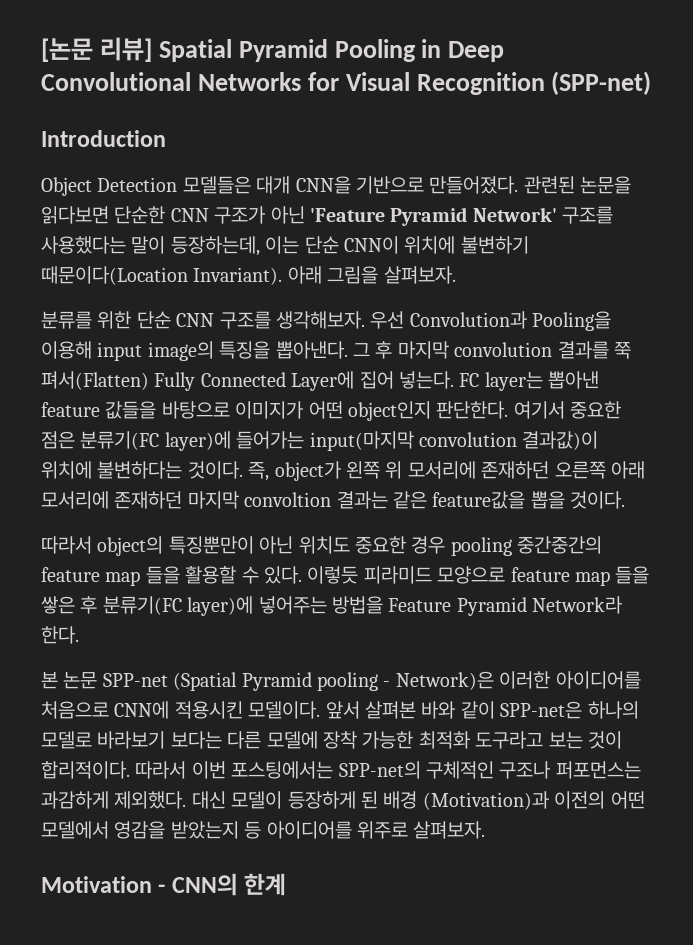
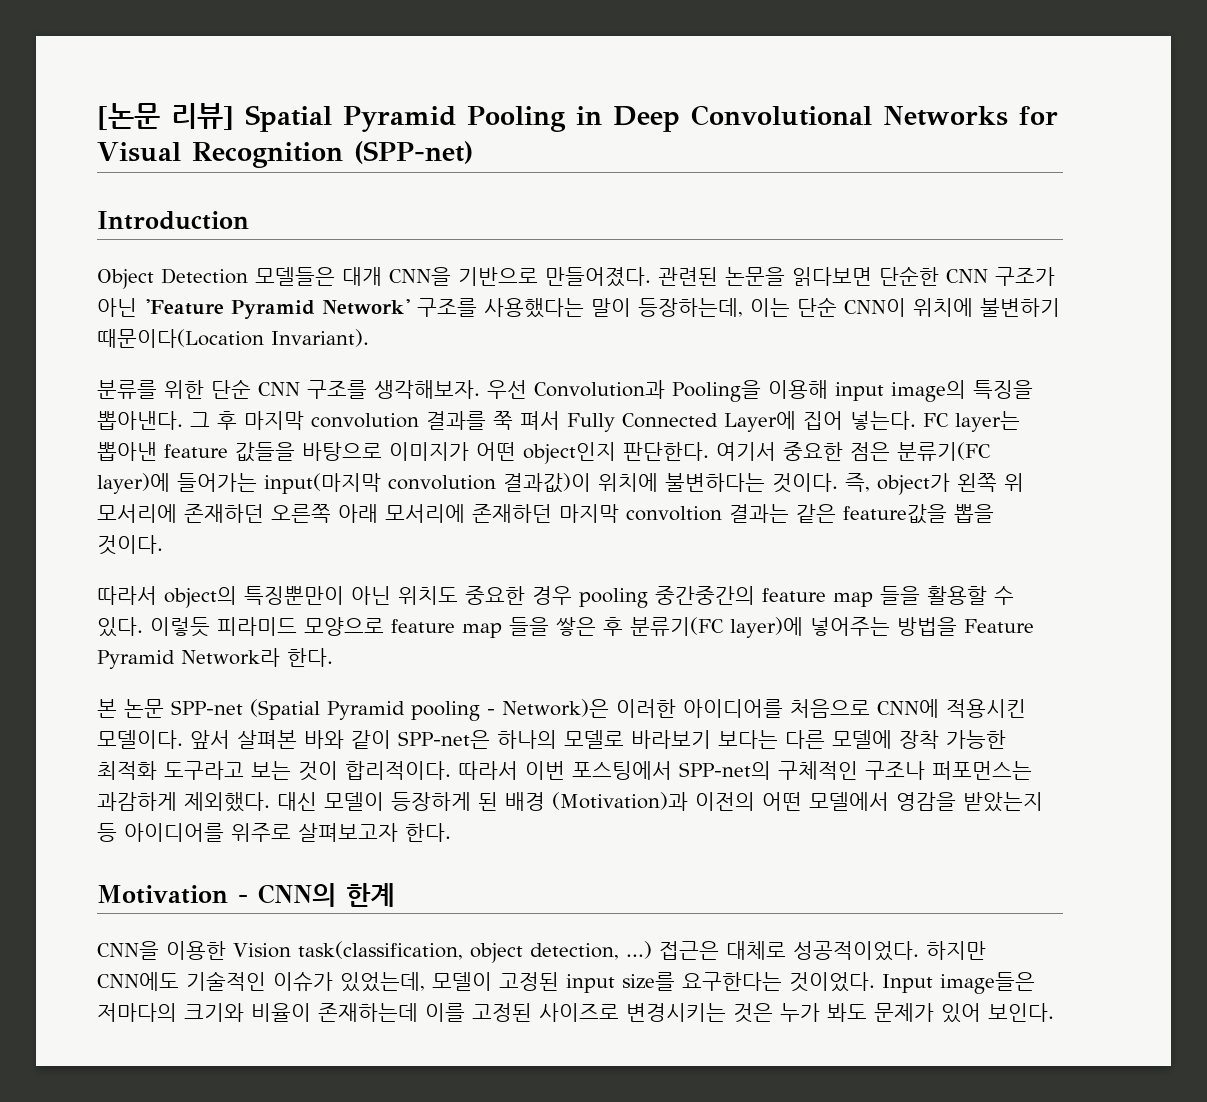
- 아래 그림을 살펴보자.
- 그 후 마지막 convolution 결과를 쭉 펴서(Flatten) Fully Connected Layer에 집어 넣는다.
+ 그 후 마지막 convolution 결과를 쭉 펴서 Fully Connected Layer에 집어 넣는다.
- 따라서 이번 포스팅에서는 SPP-net의 구체적인 구조나 퍼포먼스는 과감하게 제외했다.
+ 따라서 이번 포스팅에서 SPP-net의 구체적인 구조나 퍼포먼스는 과감하게 제외했다.
- 대신 모델이 등장하게 된 배경 (Motivation)과 이전의 어떤 모델에서 영감을 받았는지 등 아이디어를 위주로 살펴보자.
+ 대신 모델이 등장하게 된 배경 (Motivation)과 이전의 어떤 모델에서 영감을 받았는지 등 아이디어를 위주로 살펴보고자 한다.
+ CNN을 이용한 Vision task(classification, object detection, ...) 접근은 대체로 성공적이었다. 하지만 CNN에도 기술적인 이슈가 있었는데, 모델이 고정된 input size를 요구한다는 것이었다. Input image들은 저마다의 크기와 비율이 존재하는데 이를 고정된 사이즈로 변경시키는 것은 누가 봐도 문제가 있어 보인다.

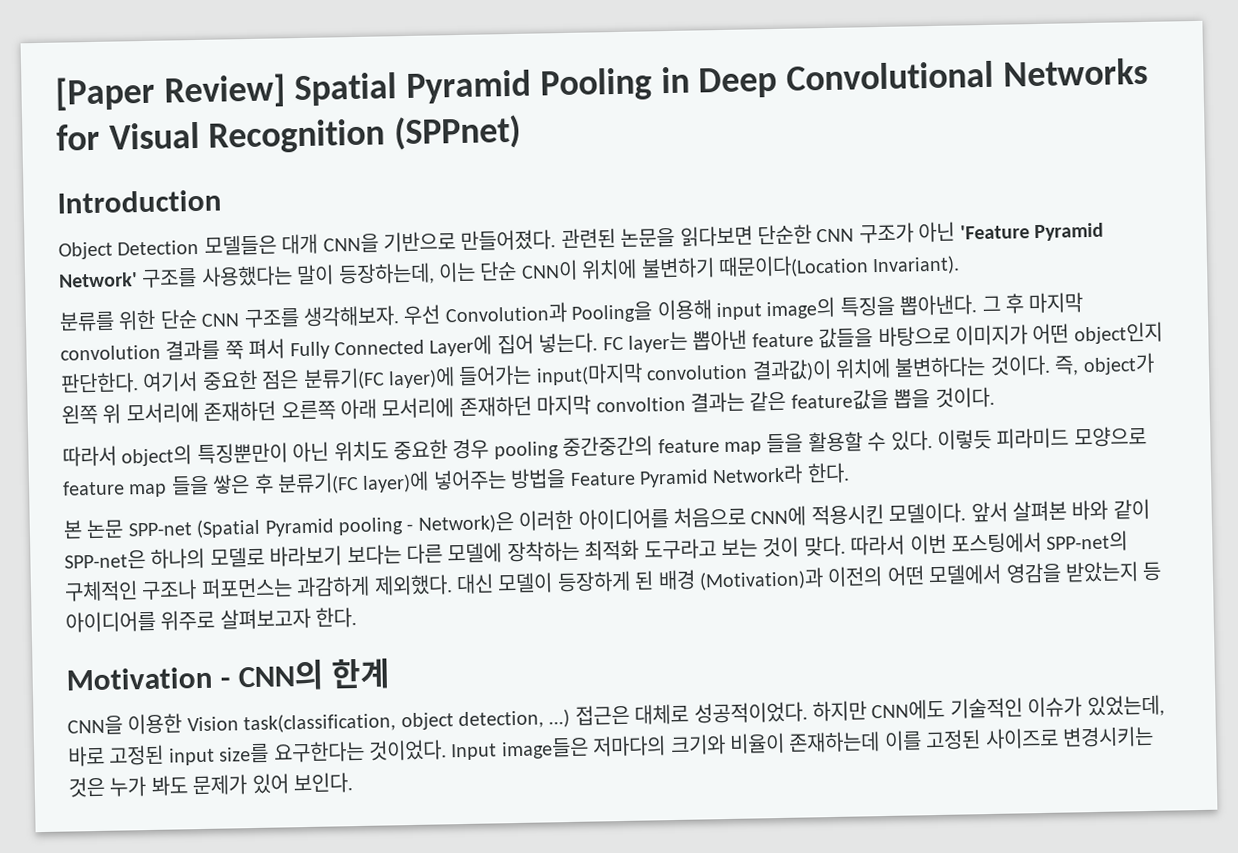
- [논문 리뷰] Spatial Pyramid Pooling in Deep Convolutional Networks for Visual Recognition (SPP-net)
+ [Paper Review] Spatial Pyramid Pooling in Deep Convolutional Networks for Visual Recognition (SPPnet)
- 앞서 살펴본 바와 같이 SPP-net은 하나의 모델로 바라보기 보다는 다른 모델에 장착 가능한 최적화 도구라고 보는 것이 합리적이다.
+ 앞서 살펴본 바와 같이 SPP-net은 하나의 모델로 바라보기 보다는 다른 모델에 장착하는 최적화 도구라고 보는 것이 맞다.
- 하지만 CNN에도 기술적인 이슈가 있었는데, 모델이 고정된 input size를 요구한다는 것이었다.
+ 하지만 CNN에도 기술적인 이슈가 있었는데, 바로 고정된 input size를 요구한다는 것이었다.

